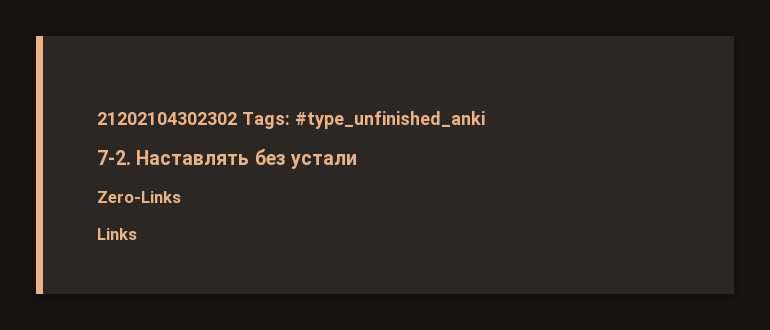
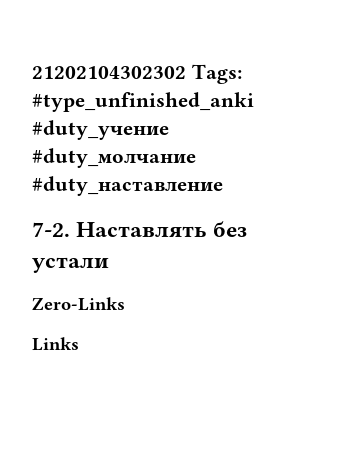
- 21202104302302 Tags: #type_unfinished_anki
+ 21202104302302 Tags: #type_unfinished_anki #duty_учение #duty_молчание #duty_наставление

